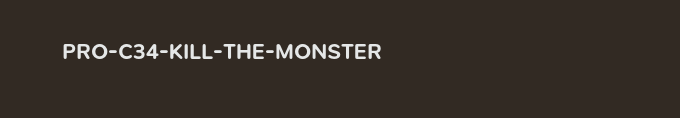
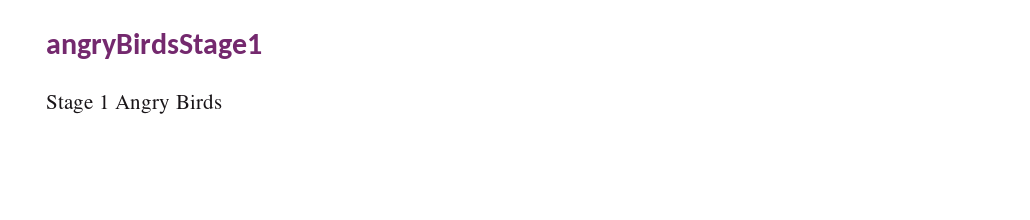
- PRO-C34-KILL-THE-MONSTER
+ angryBirdsStage1
+ Stage 1 Angry Birds

